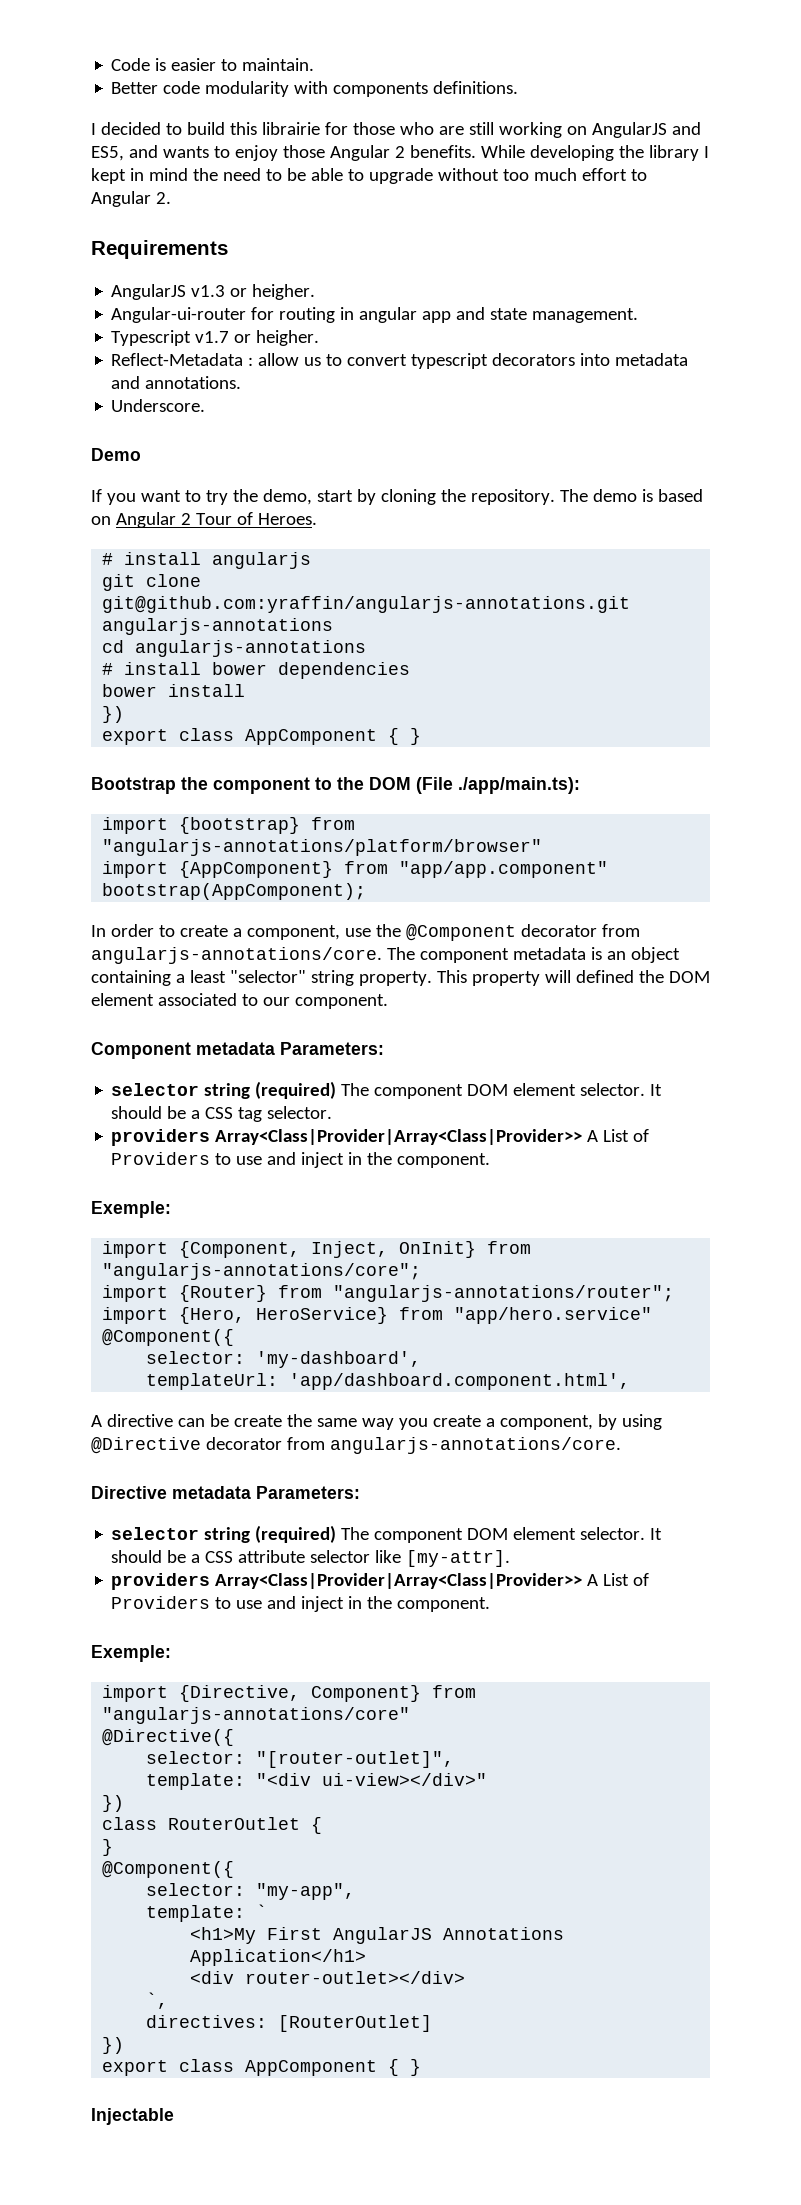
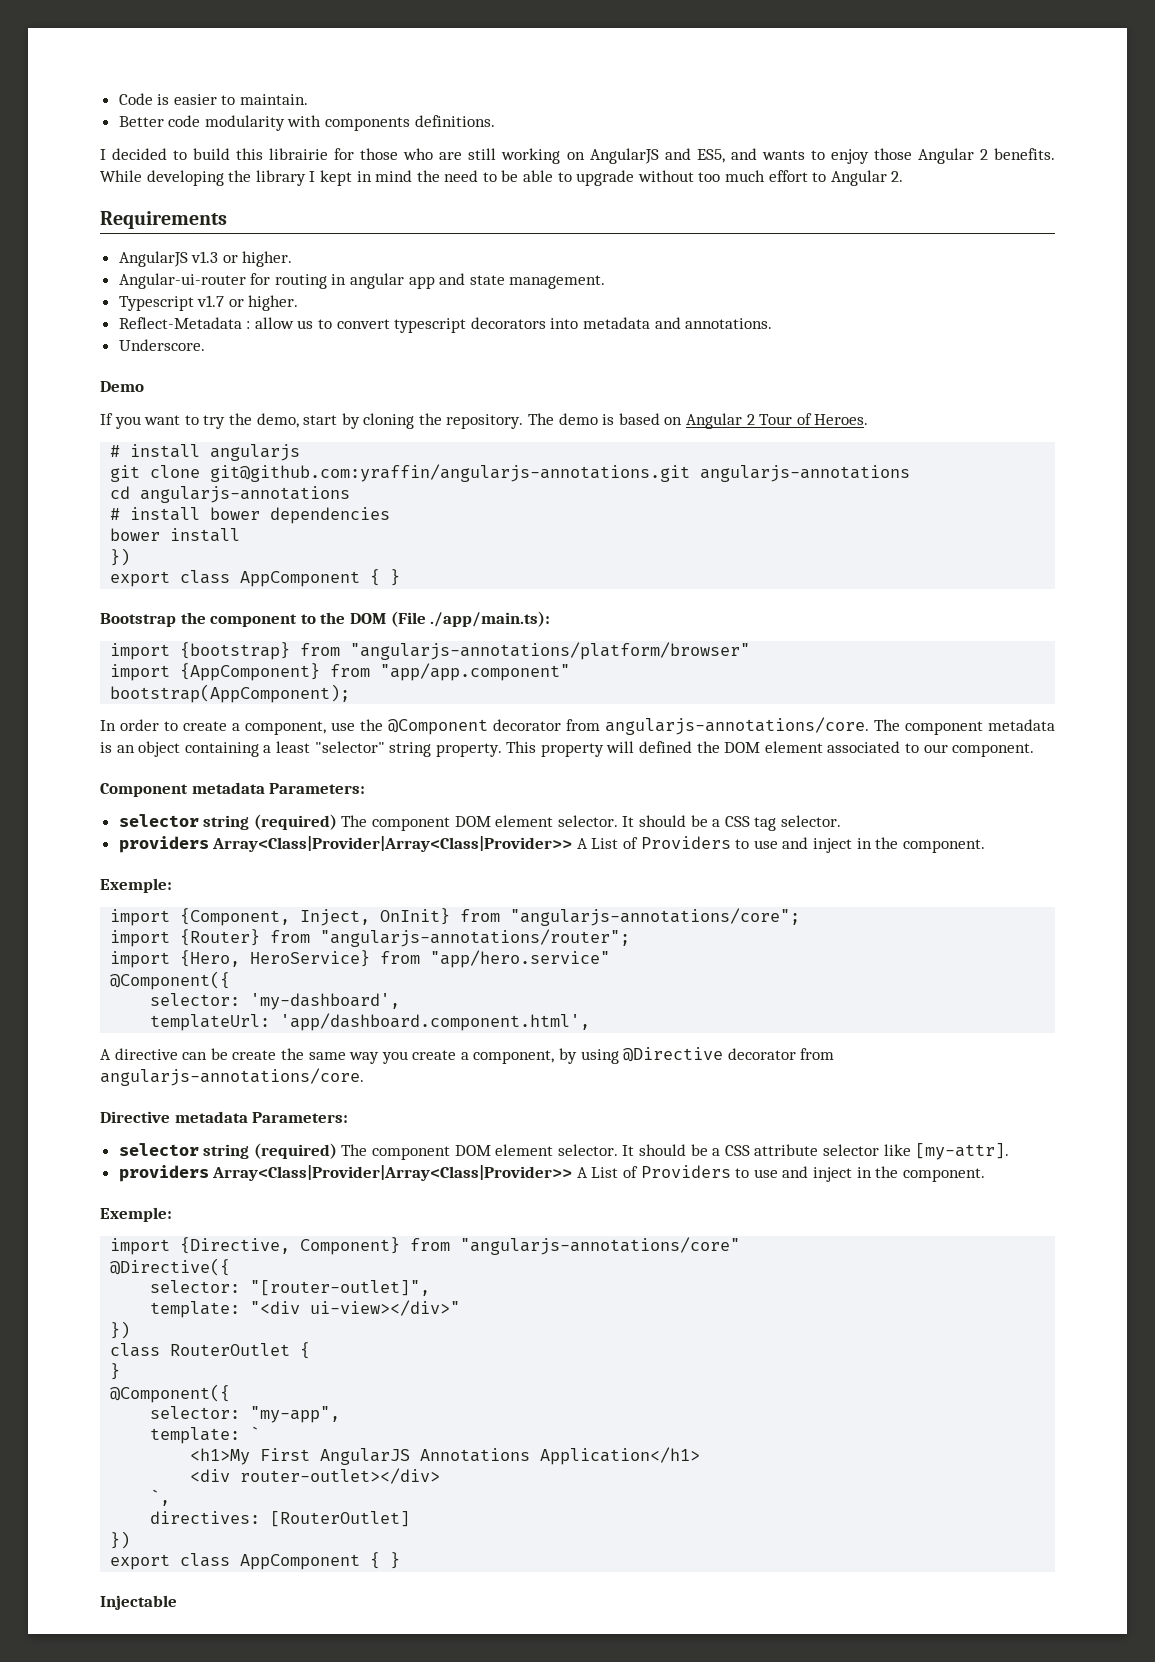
- AngularJS v1.3 or heigher.
+ AngularJS v1.3 or higher.
- Typescript v1.7 or heigher.
+ Typescript v1.7 or higher.

